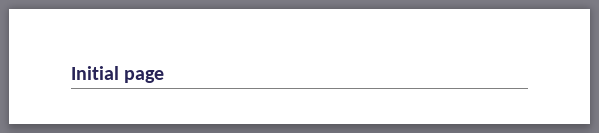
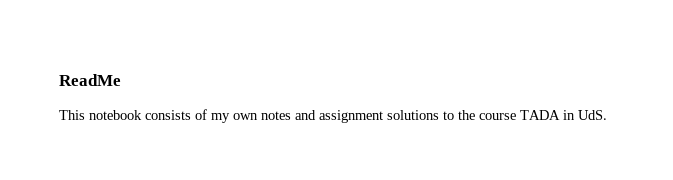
- Initial page
+ ReadMe
+ This notebook consists of my own notes and assignment solutions to the course TADA in UdS.

